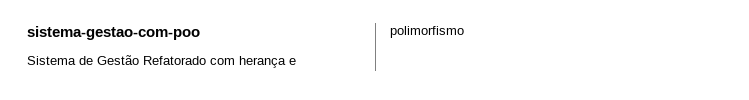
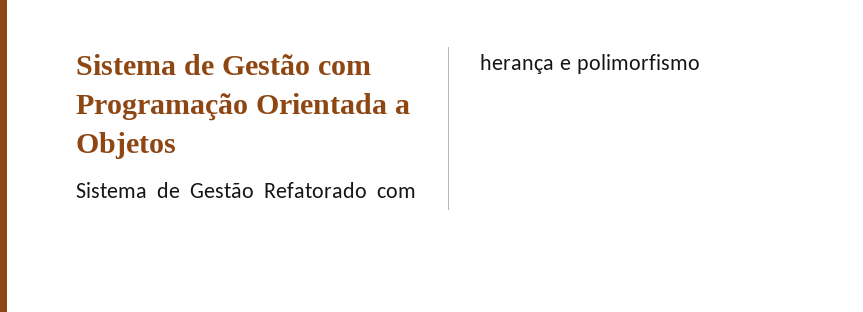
- sistema-gestao-com-poo
+ Sistema de Gestão com Programação Orientada a Objetos

